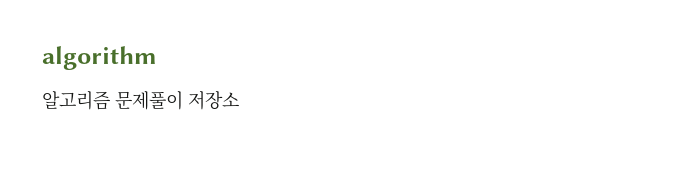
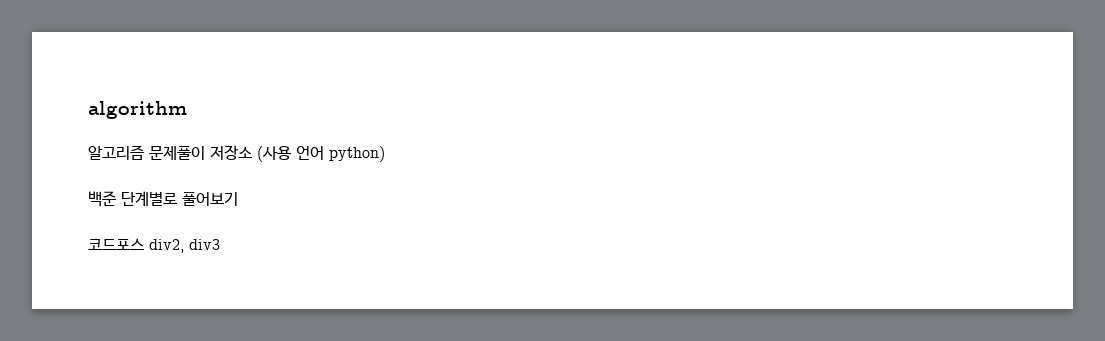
- 알고리즘 문제풀이 저장소
+ 알고리즘 문제풀이 저장소 (사용 언어 python)
+ 백준 단계별로 풀어보기
+ 코드포스 div2, div3

